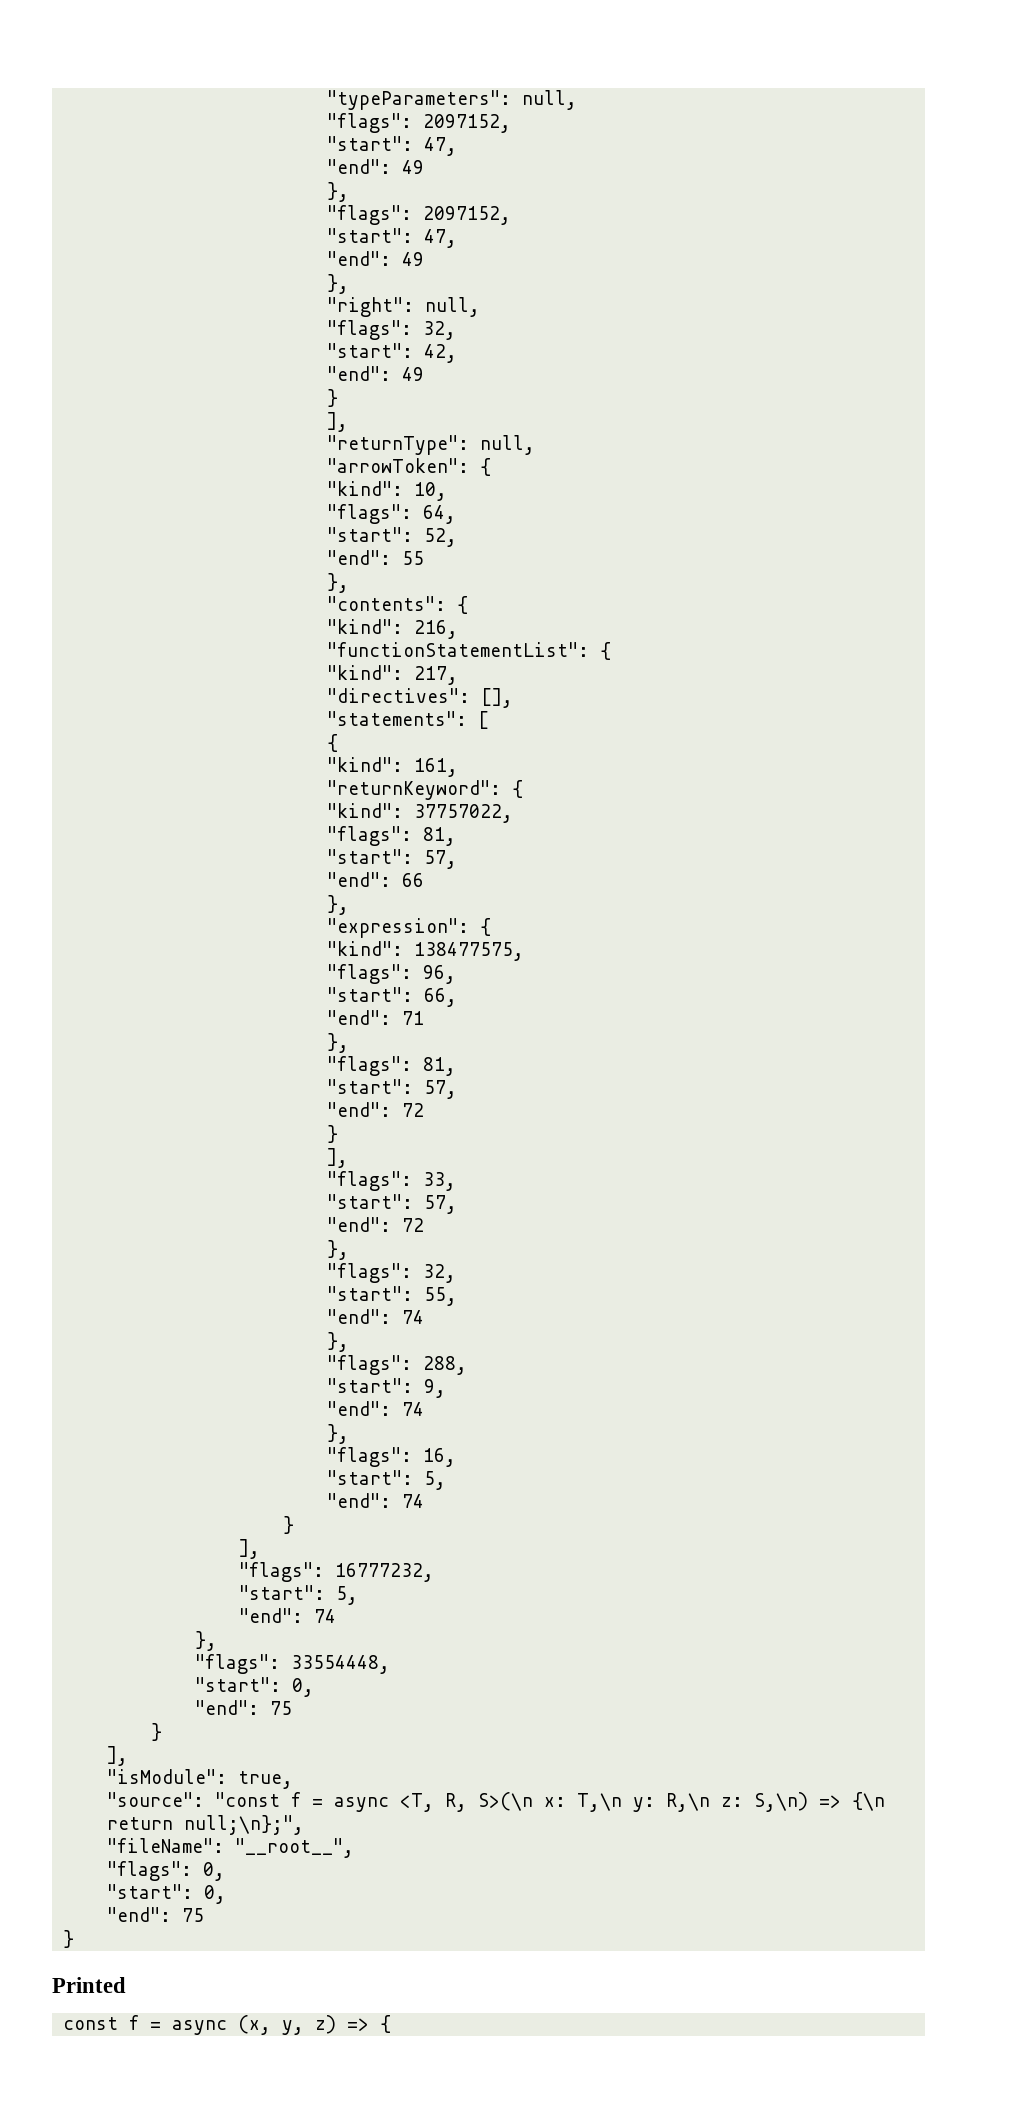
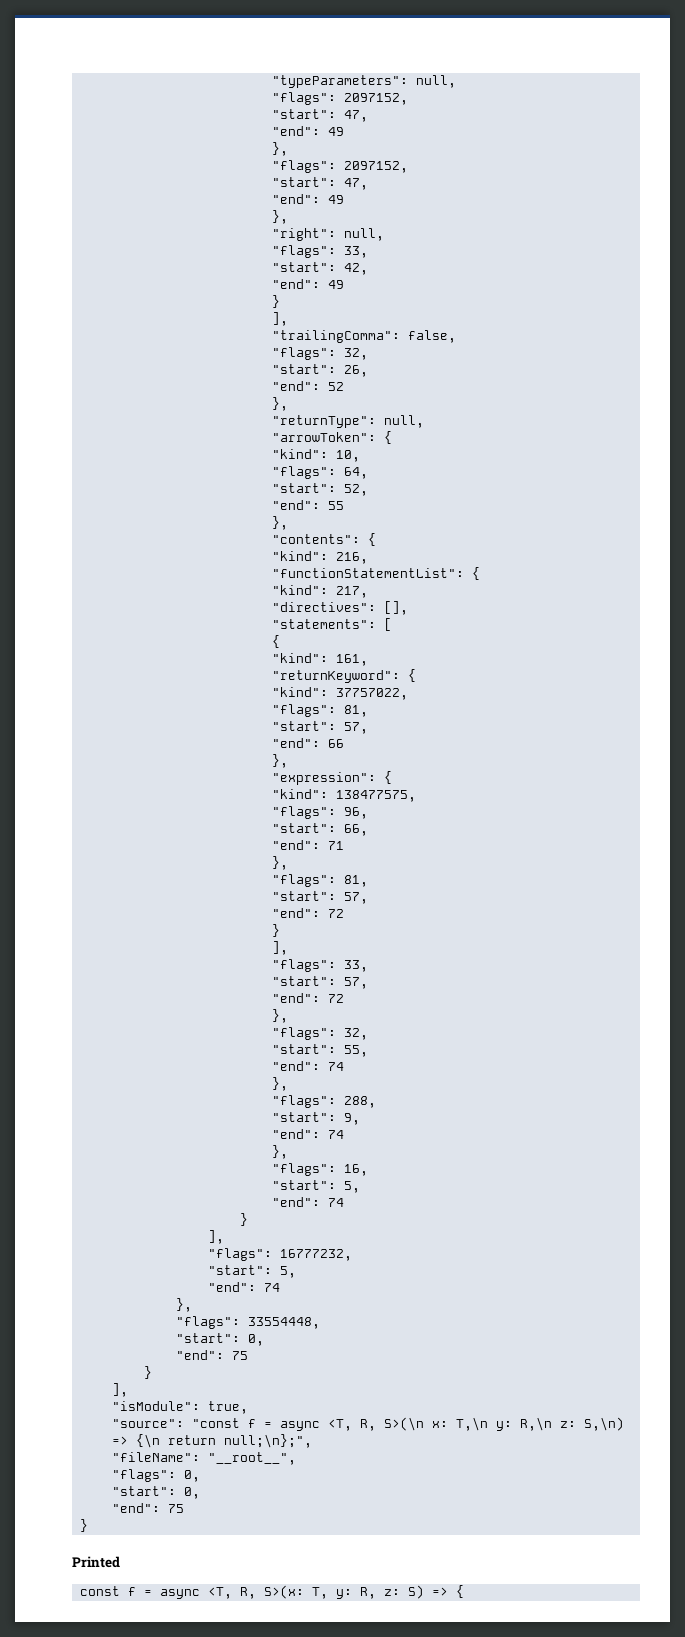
  "right": null,
- "flags": 32,
+ "flags": 33,
+ "trailingComma": false,
+ "flags": 32,
+ "start": 26,
+ "end": 52
+ },
- const f = async (x, y, z) => {
+ const f = async <T, R, S>(x: T, y: R, z: S) => {

